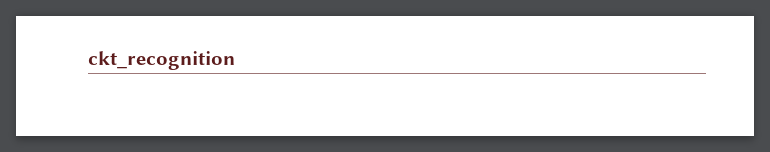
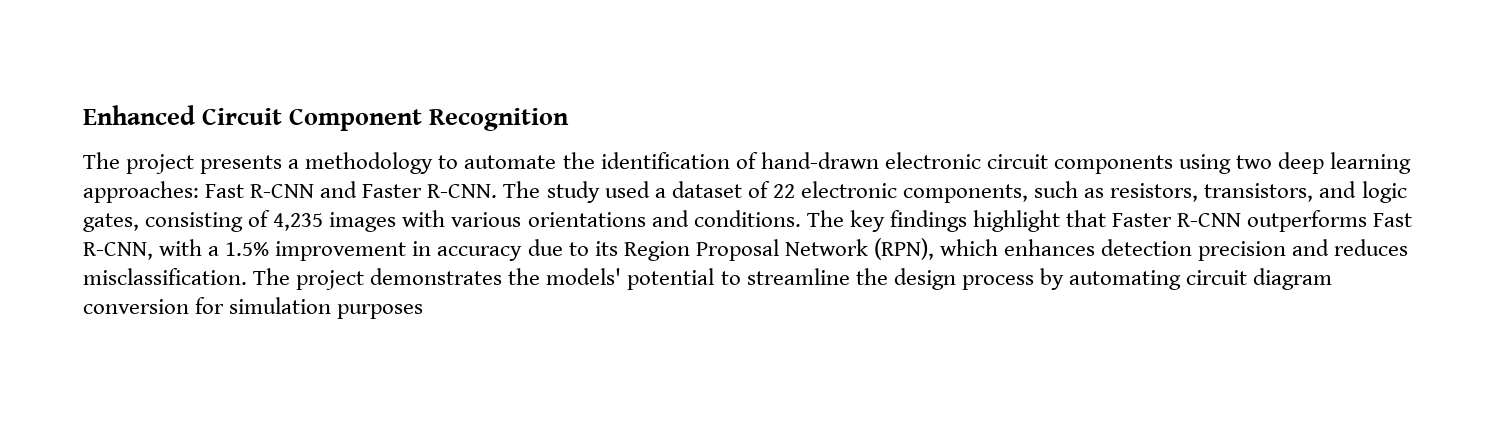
- ckt_recognition
+ Enhanced Circuit Component Recognition
+ The project presents a methodology to automate the identification of hand-drawn electronic circuit components using two deep learning approaches: Fast R-CNN and Faster R-CNN. The study used a dataset of 22 electronic components, such as resistors, transistors, and logic gates, consisting of 4,235 images with various orientations and conditions. The key findings highlight that Faster R-CNN outperforms Fast R-CNN, with a 1.5% improvement in accuracy due to its Region Proposal Network (RPN), which enhances detection precision and reduces misclassification. The project demonstrates the models' potential to streamline the design process by automating circuit diagram conversion for simulation purposes

